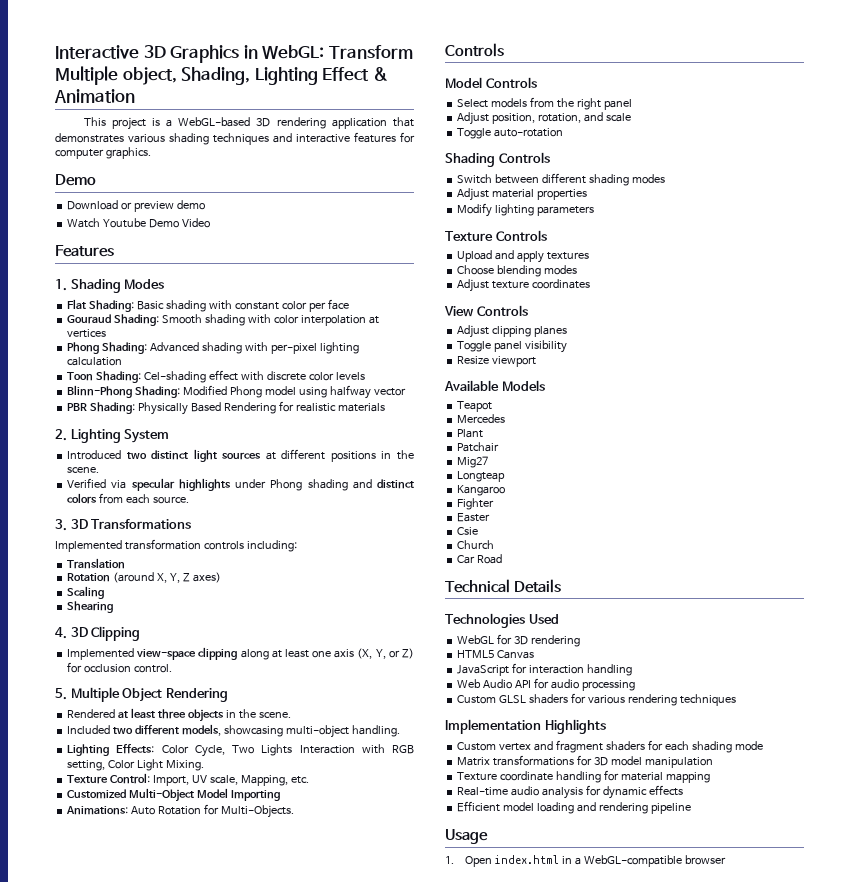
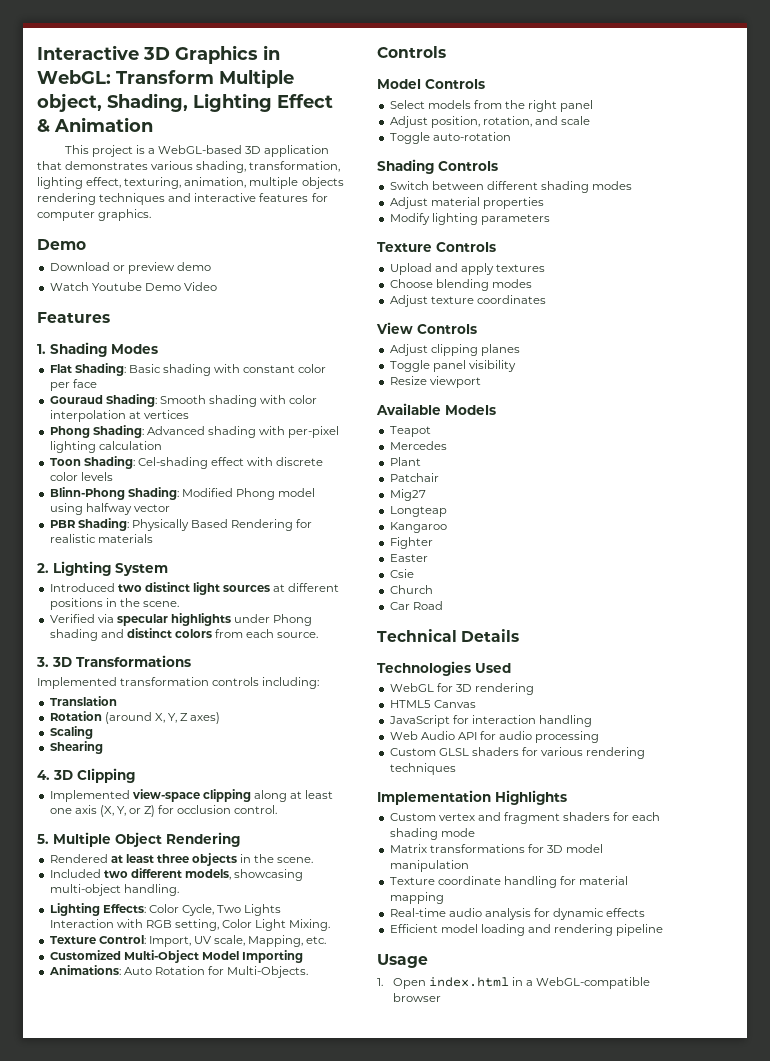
- This project is a WebGL-based 3D rendering application that demonstrates various shading techniques and interactive features for computer graphics.
+ This project is a WebGL-based 3D application that demonstrates various shading, transformation, lighting effect, texturing, animation, multiple objects rendering techniques and interactive features for computer graphics.

